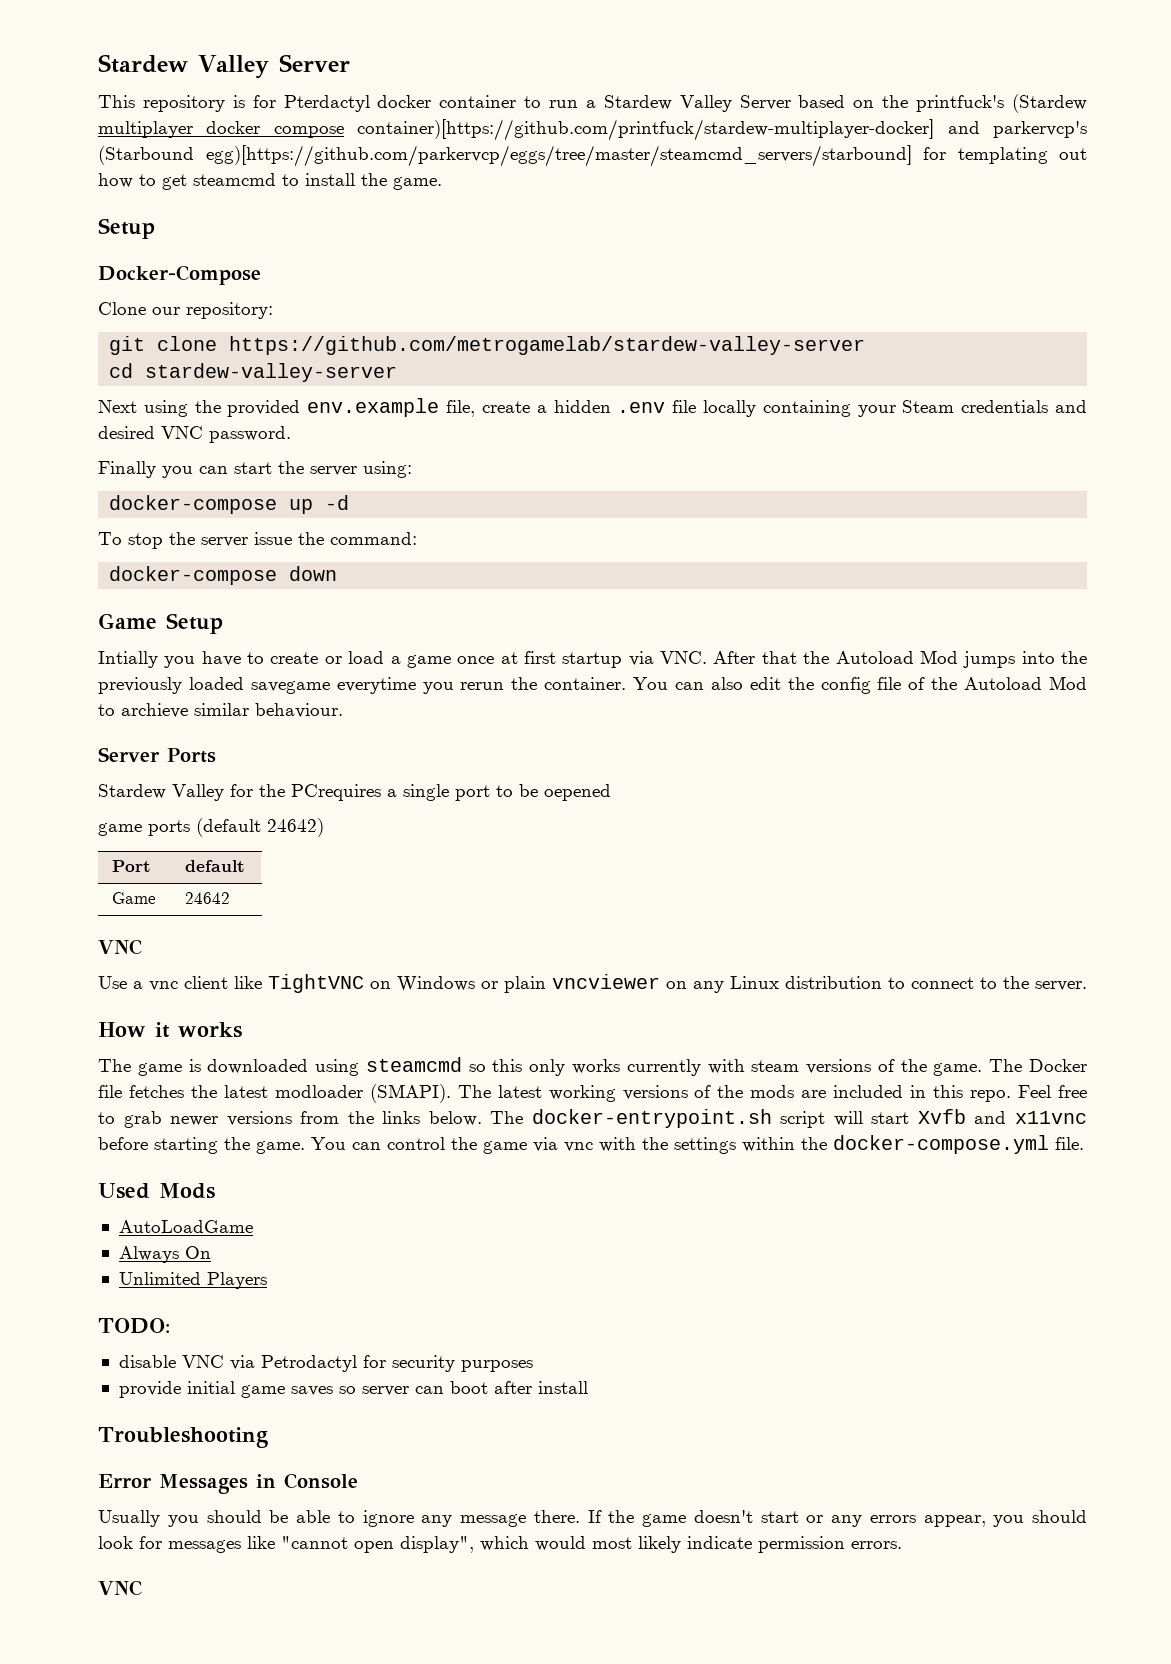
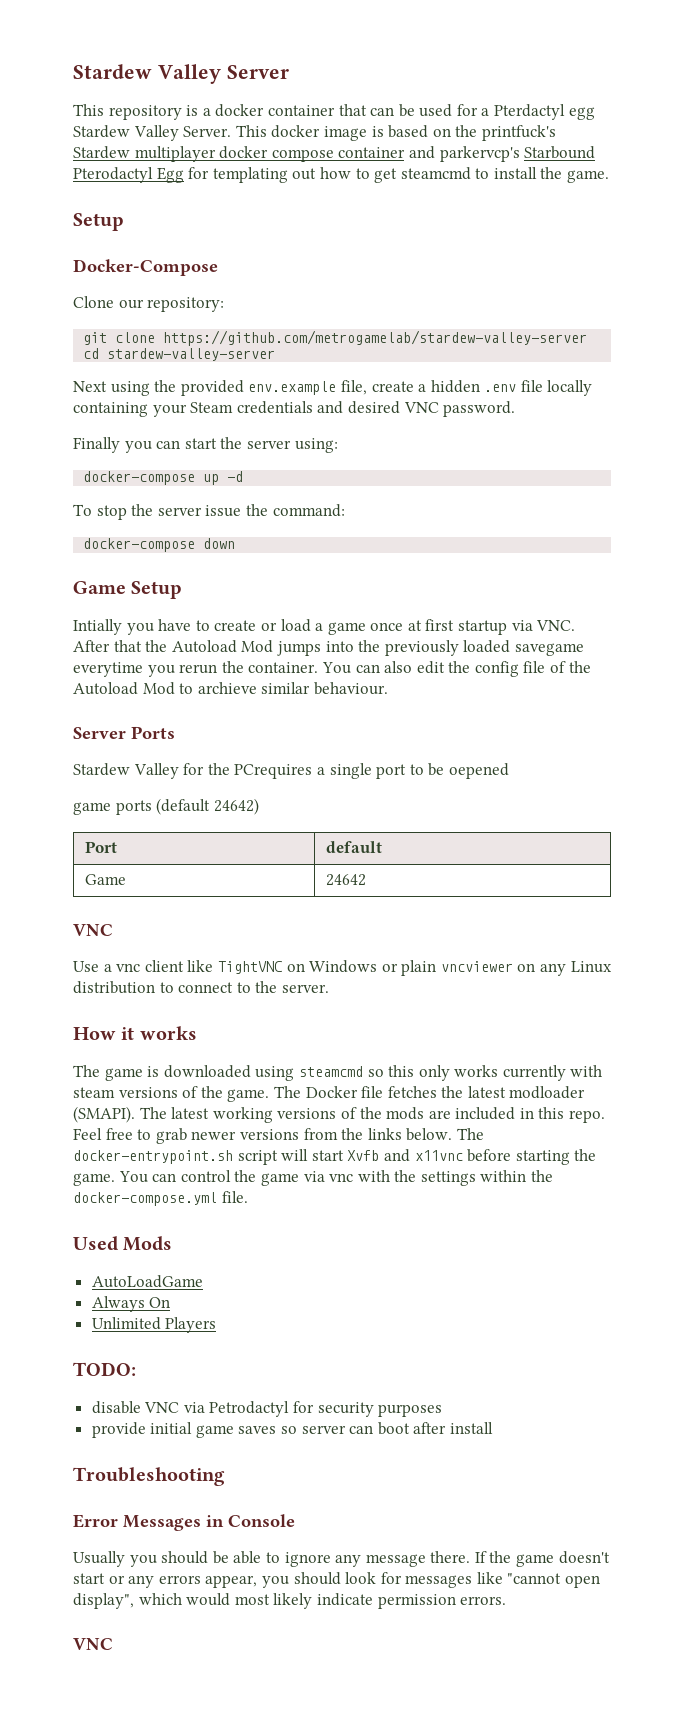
- This repository is for Pterdactyl docker container to run a Stardew Valley Server based on the printfuck's (Stardew multiplayer docker compose container)[https://github.com/printfuck/stardew-multiplayer-docker] and parkervcp's (Starbound egg)[https://github.com/parkervcp/eggs/tree/master/steamcmd_servers/starbound] for templating out how to get steamcmd to install the game.
+ This repository is a docker container that can be used for a Pterdactyl egg Stardew Valley Server. This docker image is based on the printfuck's Stardew multiplayer docker compose container and parkervcp's Starbound Pterodactyl Egg for templating out how to get steamcmd to install the game.

